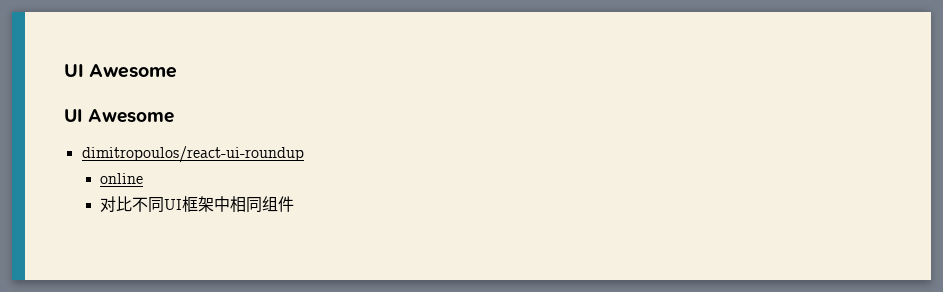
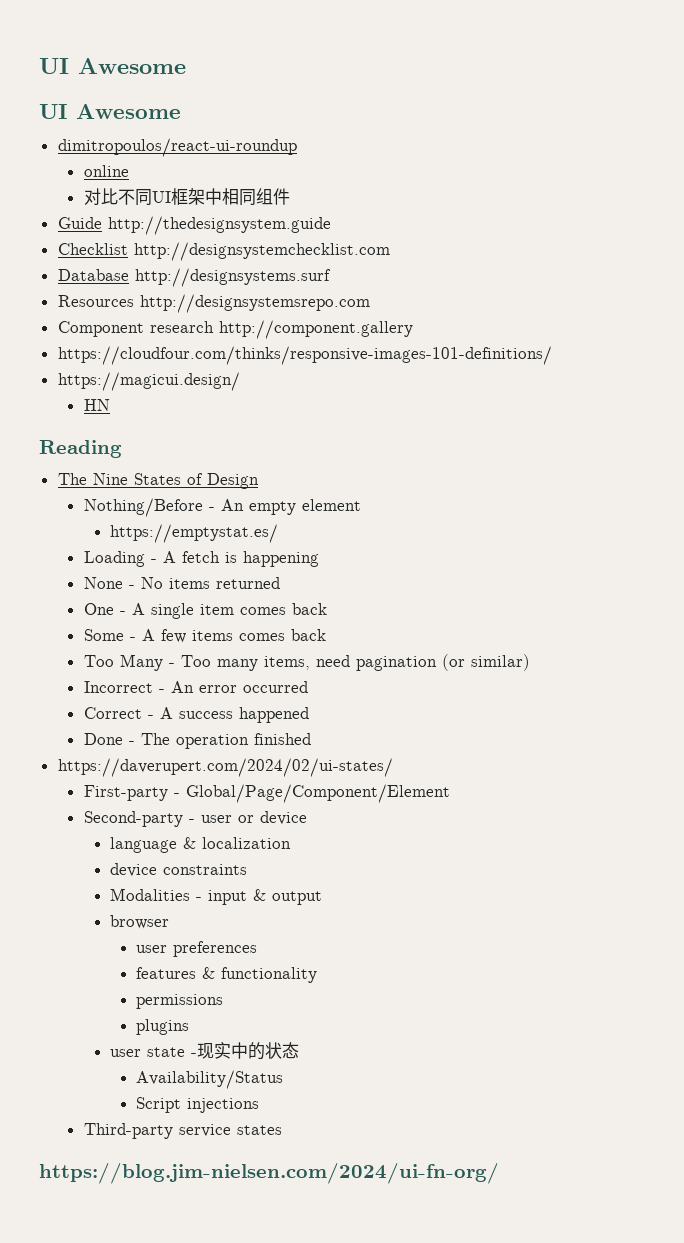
+ Guide http://thedesignsystem.guide
+ Checklist http://designsystemchecklist.com
+ Database http://designsystems.surf
+ Resources http://designsystemsrepo.com
+ Component research http://component.gallery
+ https://cloudfour.com/thinks/responsive-images-101-definitions/
+ https://magicui.design/
+ HN
+ Reading
+ The Nine States of Design
+ Nothing/Before - An empty element
+ https://emptystat.es/
+ Loading - A fetch is happening
+ None - No items returned
+ One - A single item comes back
+ Some - A few items comes back
+ Too Many - Too many items, need pagination (or similar)
+ Incorrect - An error occurred
+ Correct - A success happened
+ Done - The operation finished
+ https://daverupert.com/2024/02/ui-states/
+ First-party - Global/Page/Component/Element
+ Second-party - user or device
+ language & localization
+ device constraints
+ Modalities - input & output
+ browser
+ user preferences
+ features & functionality
+ permissions
+ plugins
+ user state -现实中的状态
+ Availability/Status
+ Script injections
+ Third-party service states
+ https://blog.jim-nielsen.com/2024/ui-fn-org/

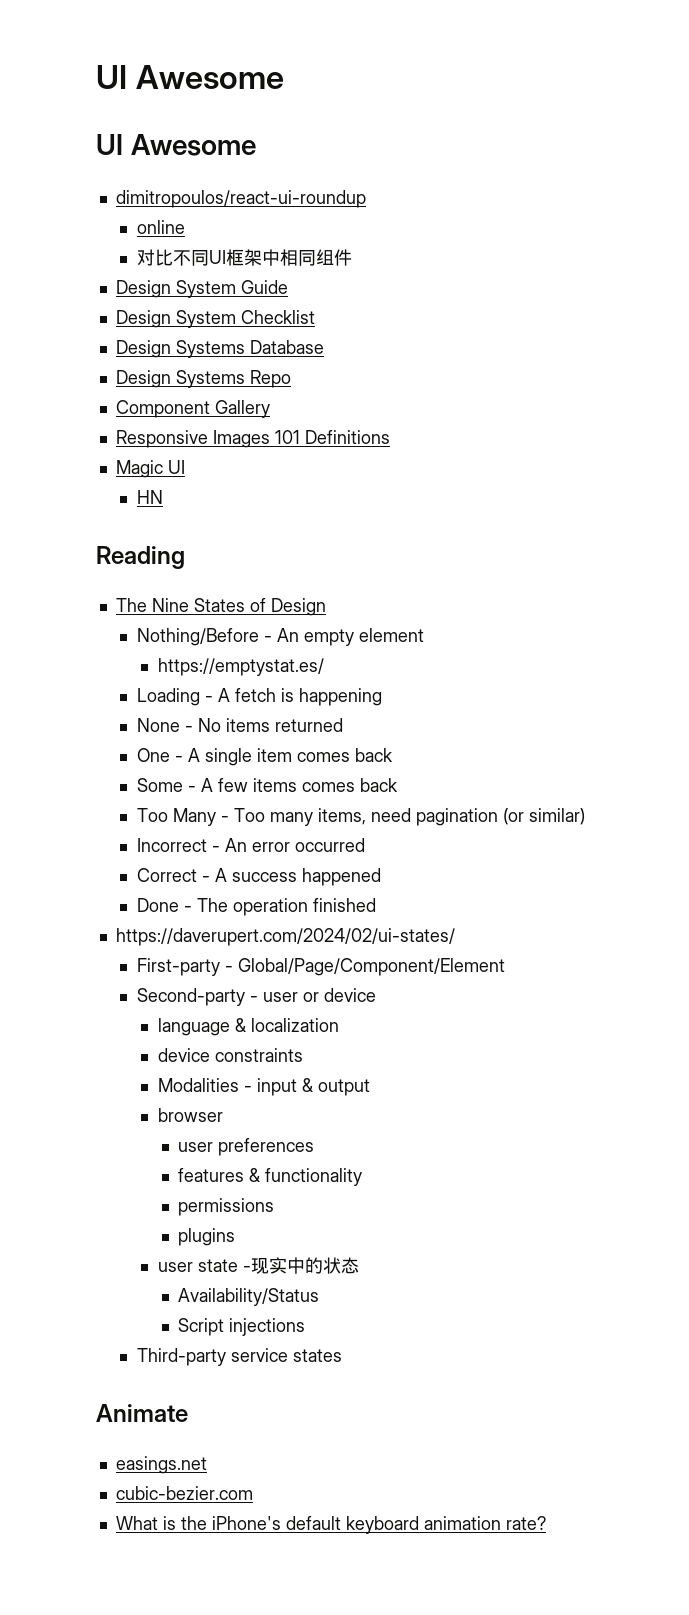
- Guide http://thedesignsystem.guide
- Checklist http://designsystemchecklist.com
- Database http://designsystems.surf
- Resources http://designsystemsrepo.com
- Component research http://component.gallery
- https://cloudfour.com/thinks/responsive-images-101-definitions/
- https://magicui.design/
+ Design System Guide
+ Design System Checklist
+ Design Systems Database
+ Design Systems Repo
+ Component Gallery
+ Responsive Images 101 Definitions
+ Magic UI
- https://blog.jim-nielsen.com/2024/ui-fn-org/
+ Animate
+ easings.net
+ cubic-bezier.com
+ What is the iPhone's default keyboard animation rate?

